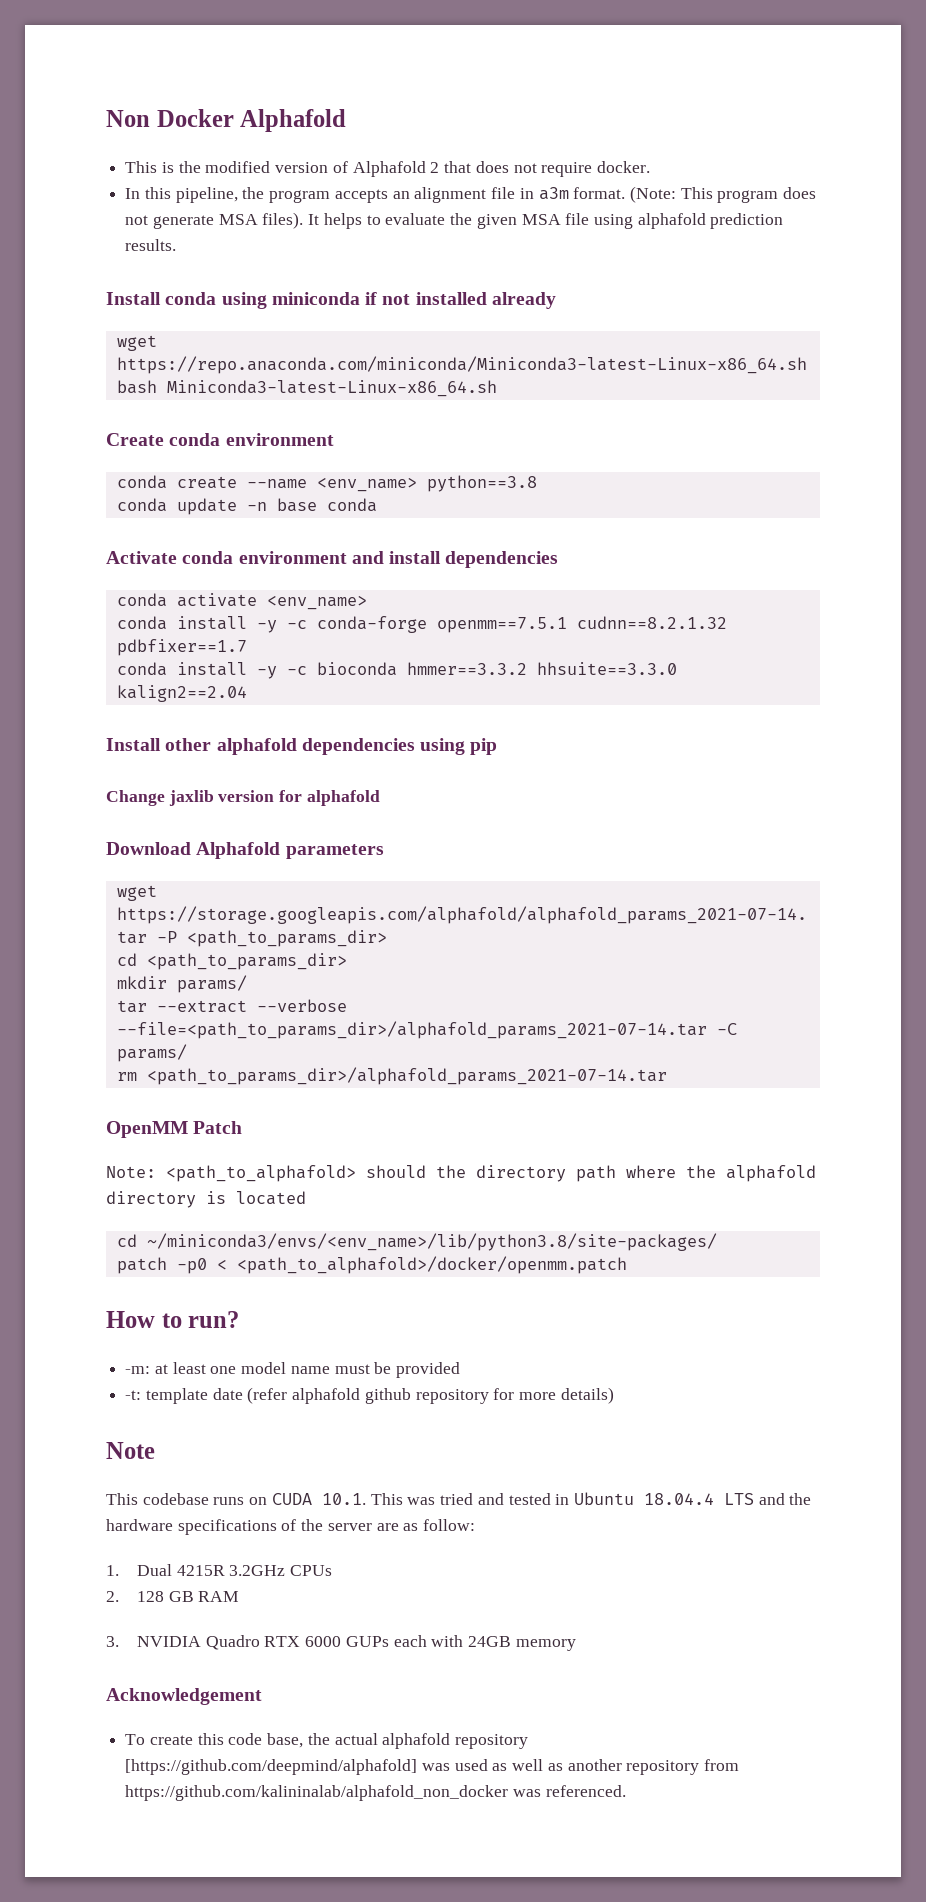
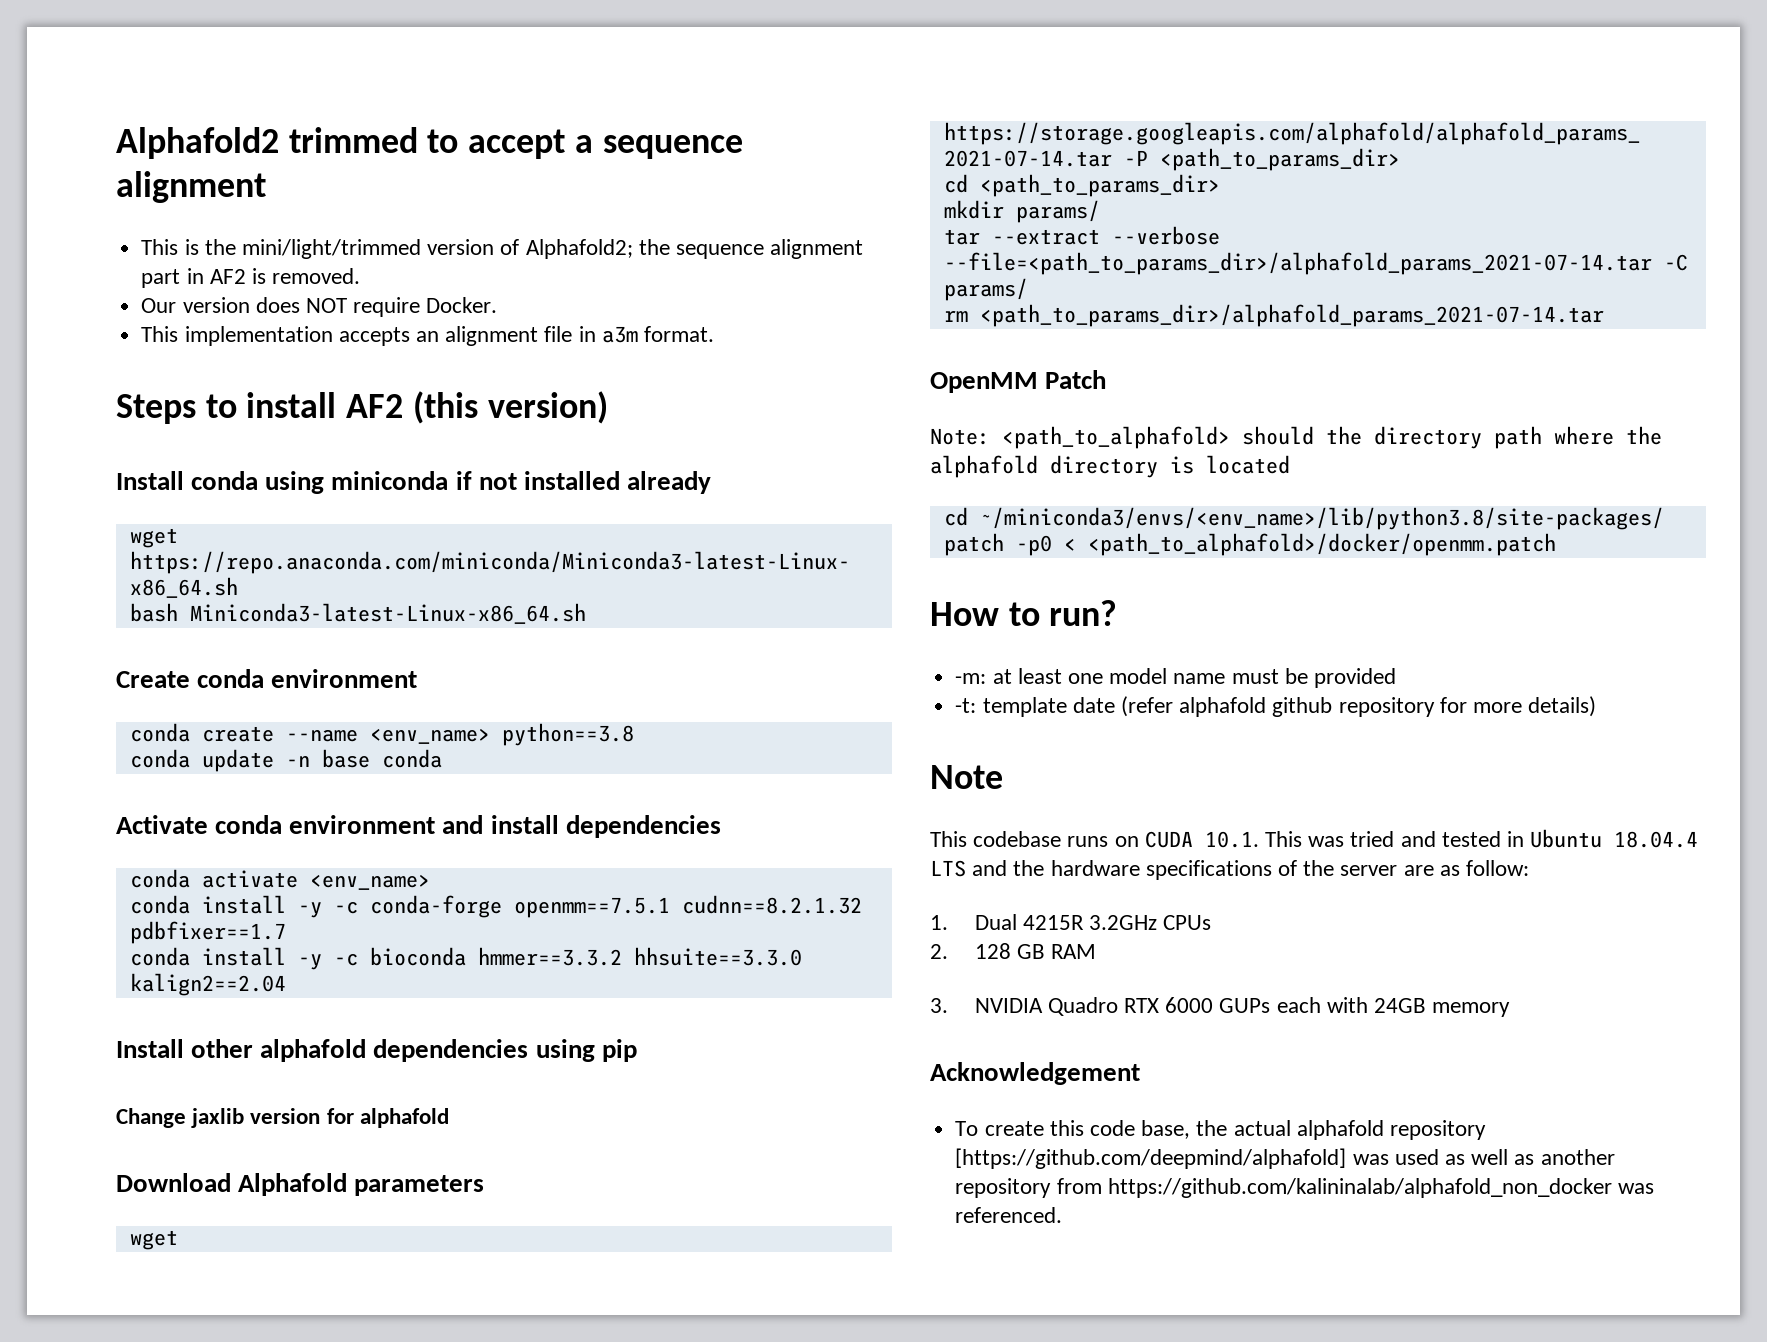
- Non Docker Alphafold
+ Alphafold2 trimmed to accept a sequence alignment
- This is the modified version of Alphafold 2 that does not require docker.
- In this pipeline, the program accepts an alignment file in a3m format. (Note: This program does not generate MSA files). It helps to evaluate the given MSA file using alphafold prediction results.
+ This is the mini/light/trimmed version of Alphafold2; the sequence alignment part in AF2 is removed.
+ Our version does NOT require Docker.
+ This implementation accepts an alignment file in a3m format.
+ Steps to install AF2 (this version)

